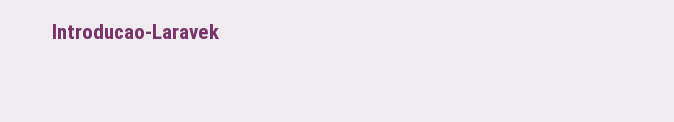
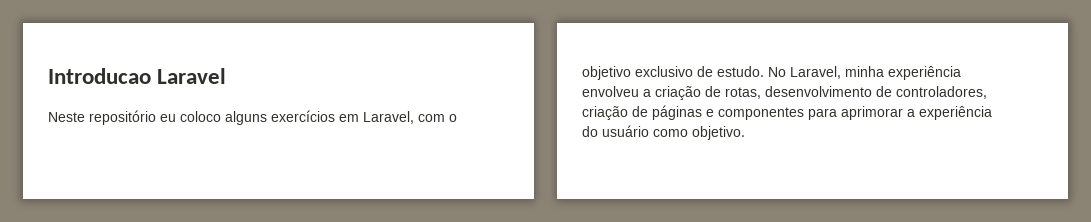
- Introducao-Laravek
+ Introducao Laravel
+ Neste repositório eu coloco alguns exercícios em Laravel, com o objetivo exclusivo de estudo. No Laravel, minha experiência envolveu a criação de rotas, desenvolvimento de controladores, criação de páginas e componentes para aprimorar a experiência do usuário como objetivo.

